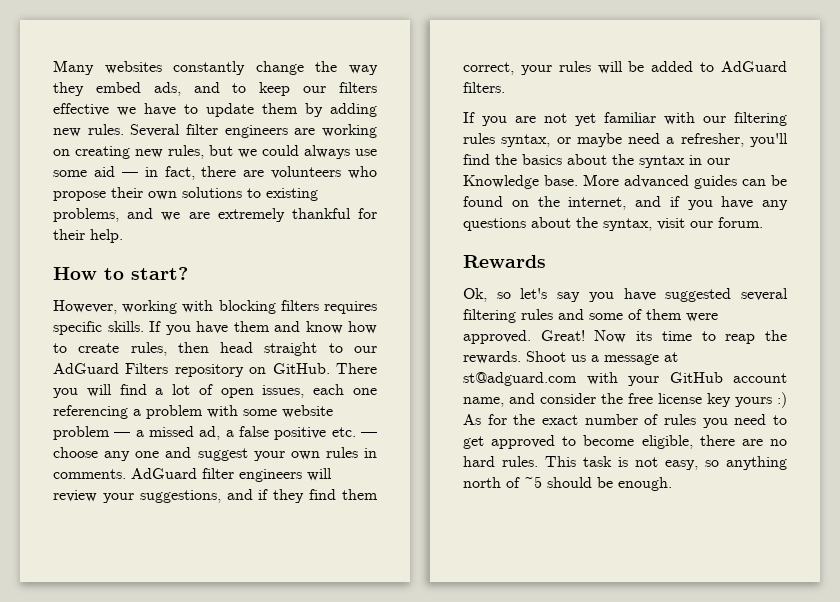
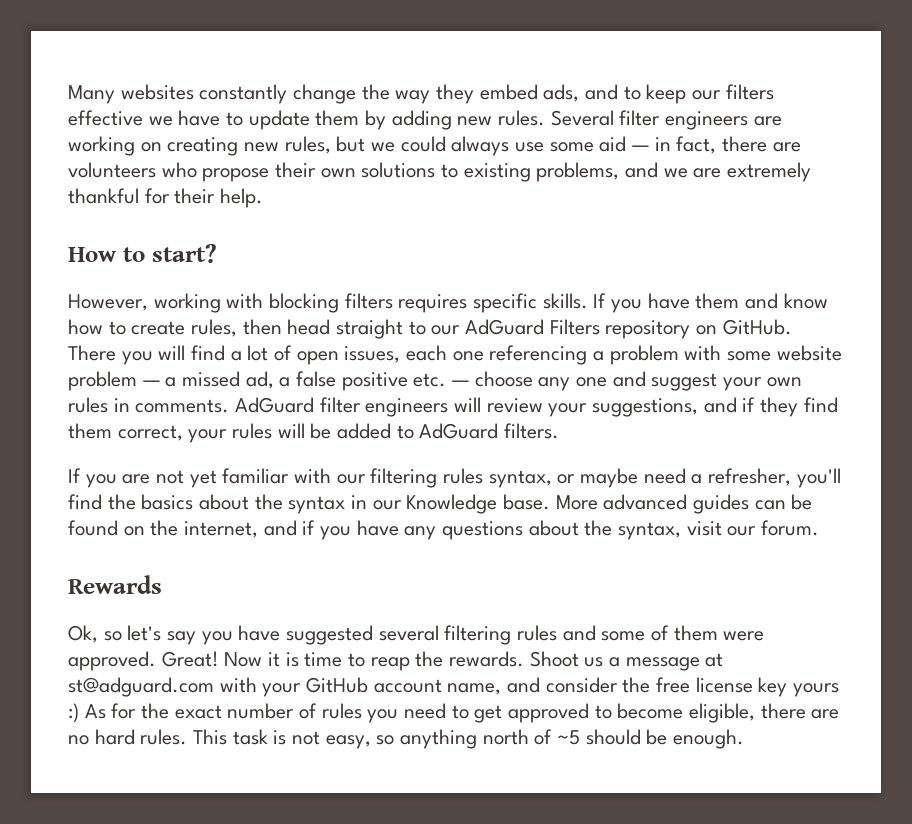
- Now its time to reap the rewards.
+ Now it is time to reap the rewards.

